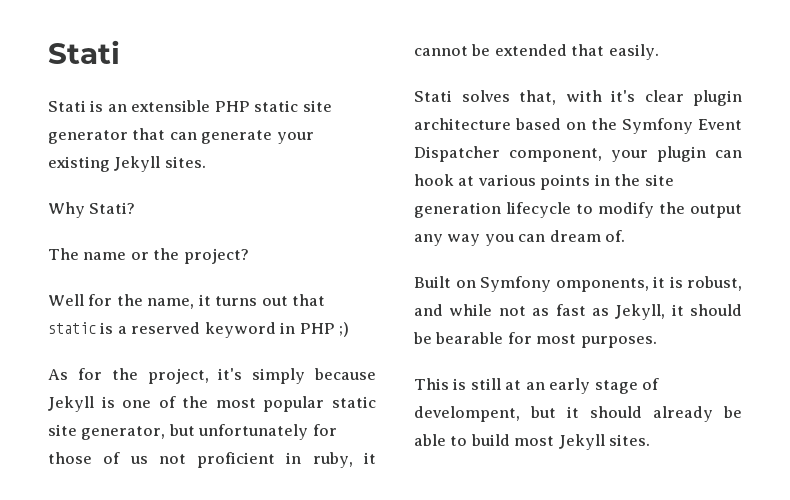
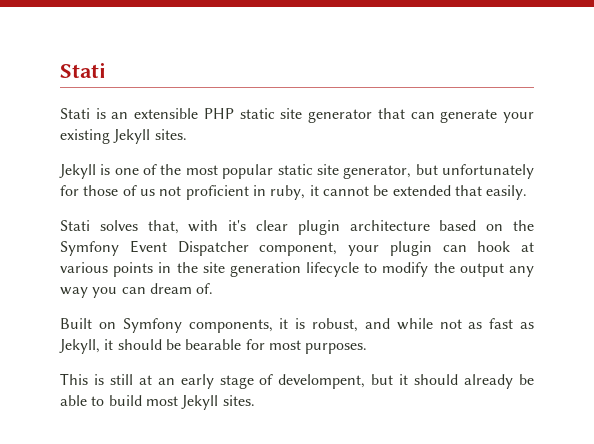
- Why Stati?
- The name or the project?
- Well for the name, it turns out that static is a reserved keyword in PHP ;)
- As for the project, it's simply because Jekyll is one of the most popular static site generator, but unfortunately for those of us not proficient in ruby, it cannot be extended that easily.
+ Jekyll is one of the most popular static site generator, but unfortunately for those of us not proficient in ruby, it cannot be extended that easily.
- Built on Symfony omponents, it is robust, and while not as fast as Jekyll, it should be bearable for most purposes.
+ Built on Symfony components, it is robust, and while not as fast as Jekyll, it should be bearable for most purposes.

